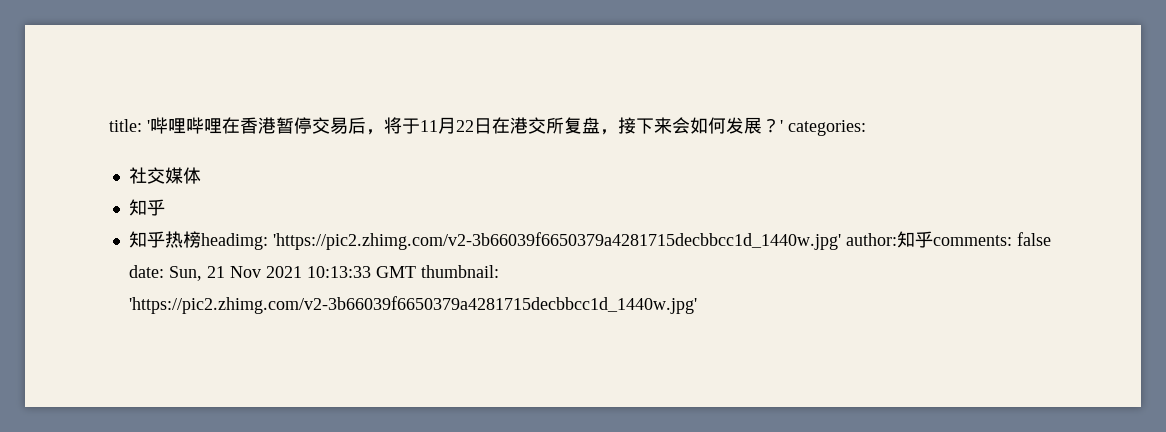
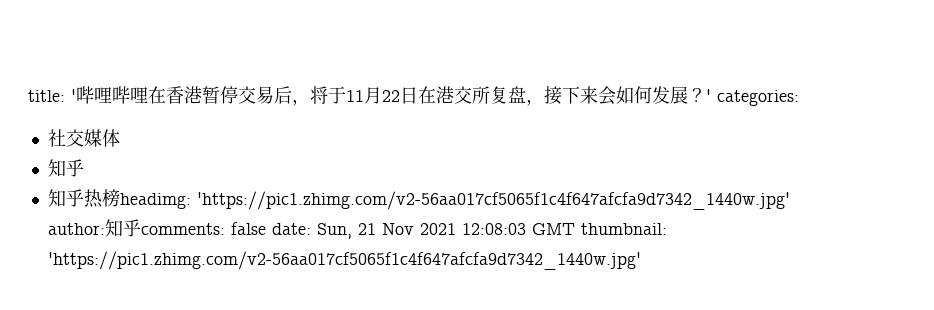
- 知乎热榜headimg: 'https://pic2.zhimg.com/v2-3b66039f6650379a4281715decbbcc1d_1440w.jpg' author:知乎comments: false date: Sun, 21 Nov 2021 10:13:33 GMT thumbnail: 'https://pic2.zhimg.com/v2-3b66039f6650379a4281715decbbcc1d_1440w.jpg'
+ 知乎热榜headimg: 'https://pic1.zhimg.com/v2-56aa017cf5065f1c4f647afcfa9d7342_1440w.jpg' author:知乎comments: false date: Sun, 21 Nov 2021 12:08:03 GMT thumbnail: 'https://pic1.zhimg.com/v2-56aa017cf5065f1c4f647afcfa9d7342_1440w.jpg'

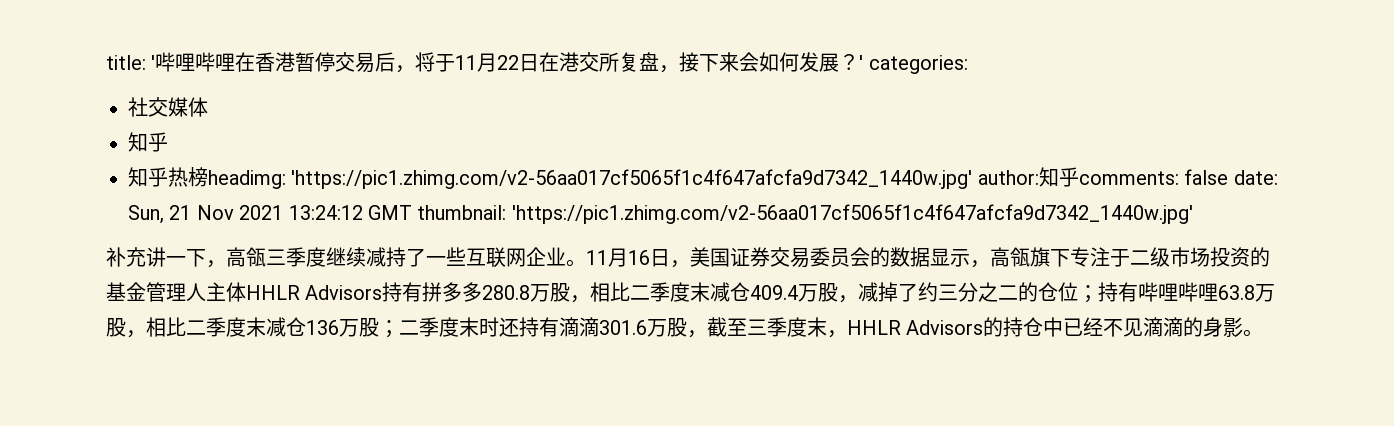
- 知乎热榜headimg: 'https://pic1.zhimg.com/v2-56aa017cf5065f1c4f647afcfa9d7342_1440w.jpg' author:知乎comments: false date: Sun, 21 Nov 2021 12:08:03 GMT thumbnail: 'https://pic1.zhimg.com/v2-56aa017cf5065f1c4f647afcfa9d7342_1440w.jpg'
+ 知乎热榜headimg: 'https://pic1.zhimg.com/v2-56aa017cf5065f1c4f647afcfa9d7342_1440w.jpg' author:知乎comments: false date: Sun, 21 Nov 2021 13:24:12 GMT thumbnail: 'https://pic1.zhimg.com/v2-56aa017cf5065f1c4f647afcfa9d7342_1440w.jpg'
+ 补充讲一下，高瓴三季度继续减持了一些互联网企业。11月16日，美国证券交易委员会的数据显示，高瓴旗下专注于二级市场投资的基金管理人主体HHLR Advisors持有拼多多280.8万股，相比二季度末减仓409.4万股，减掉了约三分之二的仓位；持有哔哩哔哩63.8万股，相比二季度末减仓136万股；二季度末时还持有滴滴301.6万股，截至三季度末，HHLR Advisors的持仓中已经不见滴滴的身影。

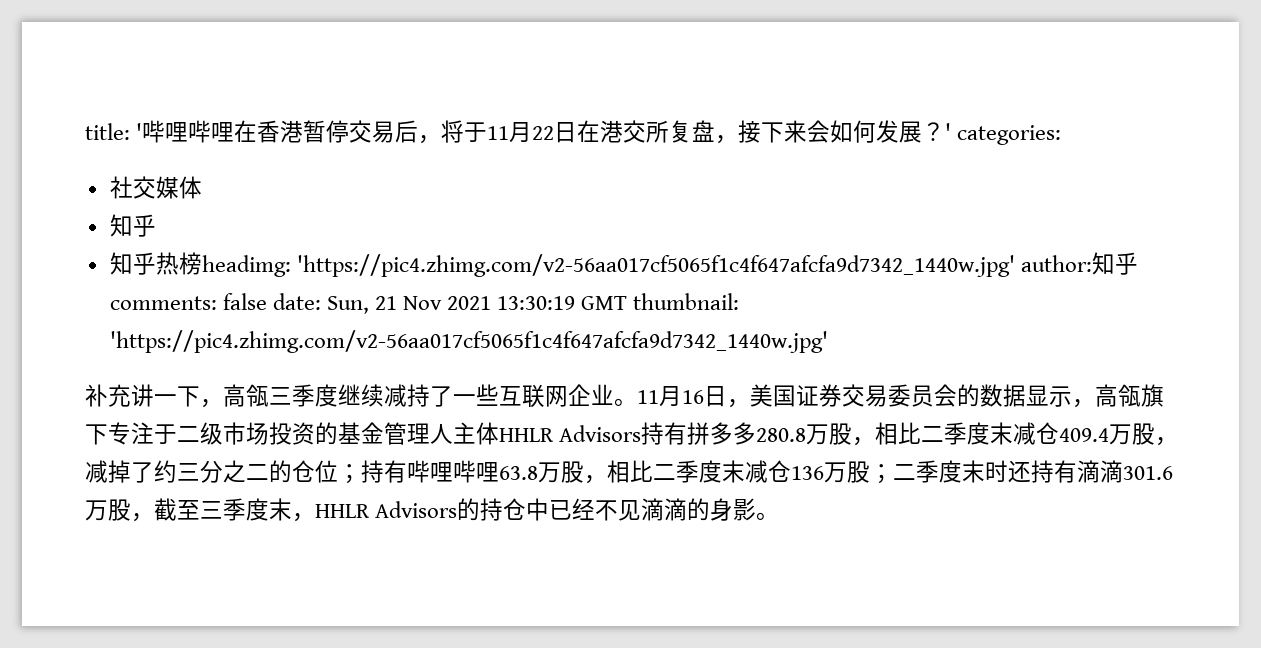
- 知乎热榜headimg: 'https://pic1.zhimg.com/v2-56aa017cf5065f1c4f647afcfa9d7342_1440w.jpg' author:知乎comments: false date: Sun, 21 Nov 2021 13:24:12 GMT thumbnail: 'https://pic1.zhimg.com/v2-56aa017cf5065f1c4f647afcfa9d7342_1440w.jpg'
+ 知乎热榜headimg: 'https://pic4.zhimg.com/v2-56aa017cf5065f1c4f647afcfa9d7342_1440w.jpg' author:知乎comments: false date: Sun, 21 Nov 2021 13:30:19 GMT thumbnail: 'https://pic4.zhimg.com/v2-56aa017cf5065f1c4f647afcfa9d7342_1440w.jpg'

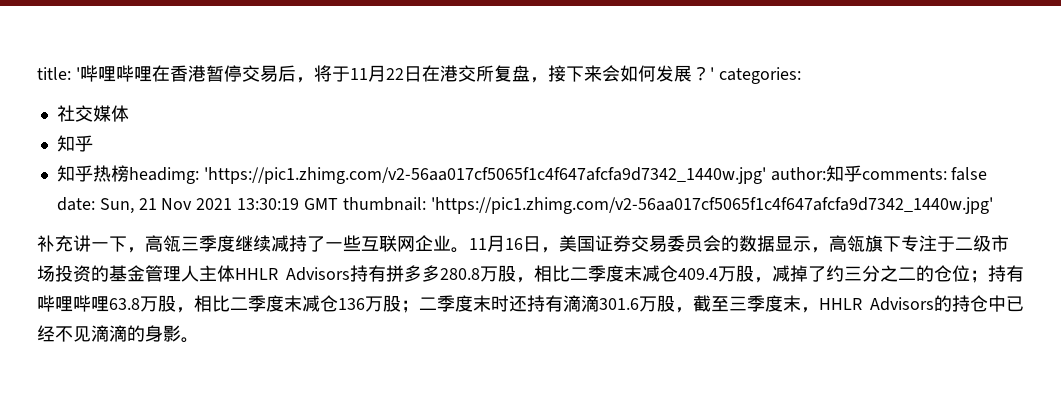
- 知乎热榜headimg: 'https://pic4.zhimg.com/v2-56aa017cf5065f1c4f647afcfa9d7342_1440w.jpg' author:知乎comments: false date: Sun, 21 Nov 2021 13:30:19 GMT thumbnail: 'https://pic4.zhimg.com/v2-56aa017cf5065f1c4f647afcfa9d7342_1440w.jpg'
+ 知乎热榜headimg: 'https://pic1.zhimg.com/v2-56aa017cf5065f1c4f647afcfa9d7342_1440w.jpg' author:知乎comments: false date: Sun, 21 Nov 2021 13:30:19 GMT thumbnail: 'https://pic1.zhimg.com/v2-56aa017cf5065f1c4f647afcfa9d7342_1440w.jpg'

